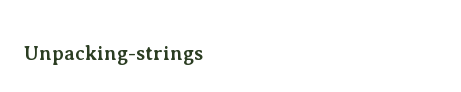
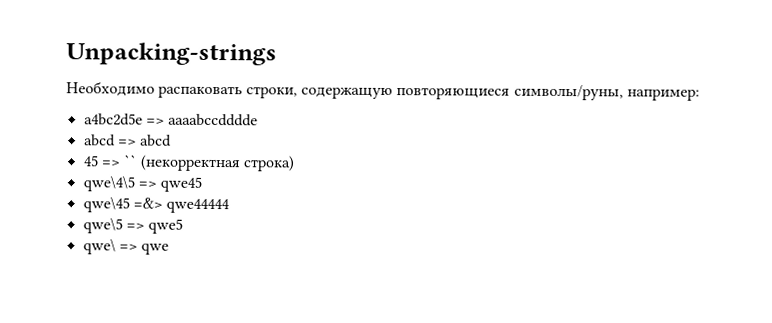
+ Необходимо распаковать строки, содержащую повторяющиеся символы/руны, например:
+ a4bc2d5e => aaaabccdddde
+ abcd => abcd
+ 45 => `` (некорректная строка)
+ qwe\4\5 => qwe45
+ qwe\45 =&> qwe44444
+ qwe\5 => qwe5
+ qwe\ => qwe

